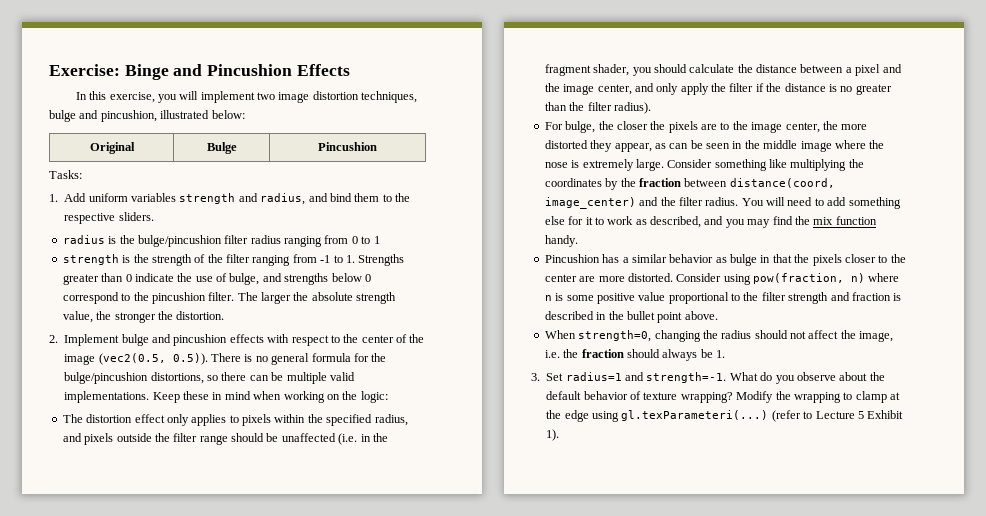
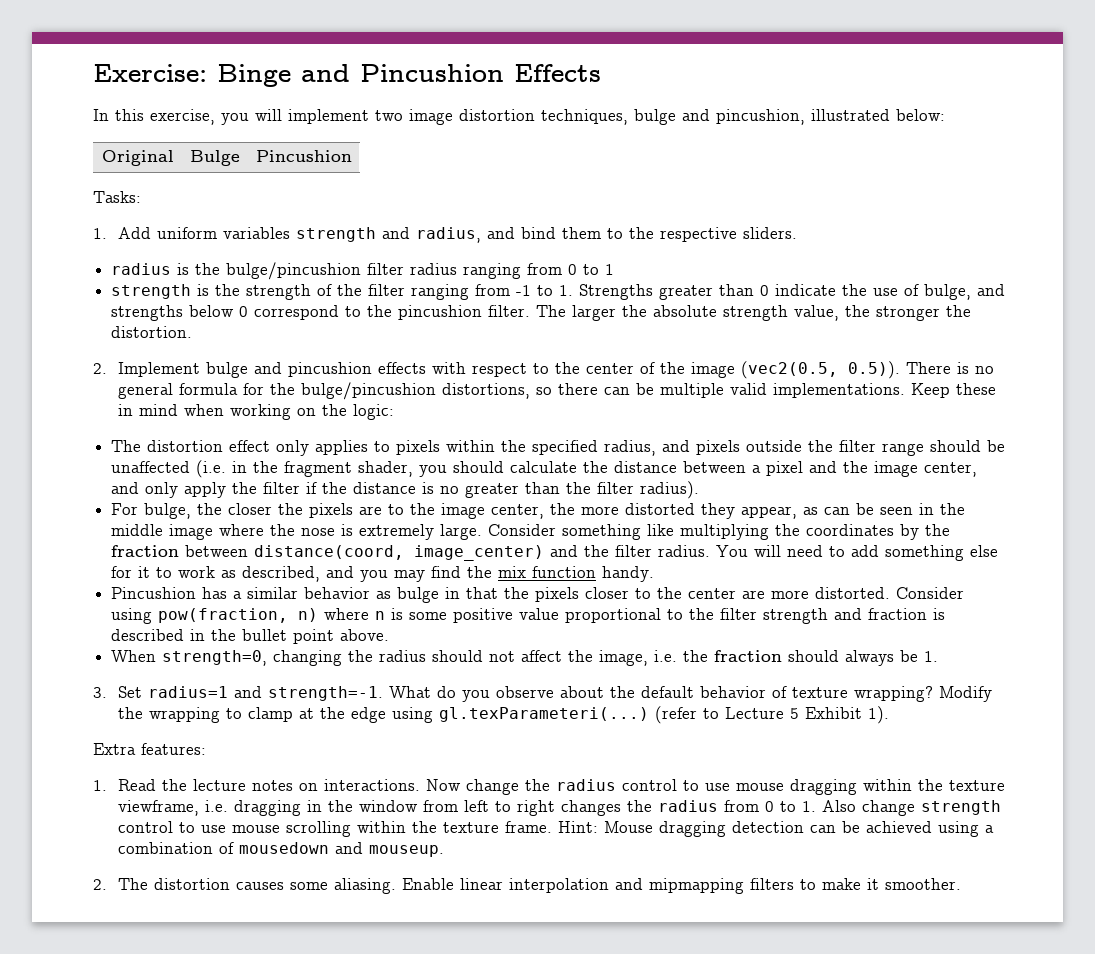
+ Extra features:
+ 1. Read the lecture notes on interactions. Now change the radius control to use mouse dragging within the texture viewframe, i.e. dragging in the window from left to right changes the radius from 0 to 1. Also change strength control to use mouse scrolling within the texture frame. Hint: Mouse dragging detection can be achieved using a combination of mousedown and mouseup.
+ 2. The distortion causes some aliasing. Enable linear interpolation and mipmapping filters to make it smoother.

